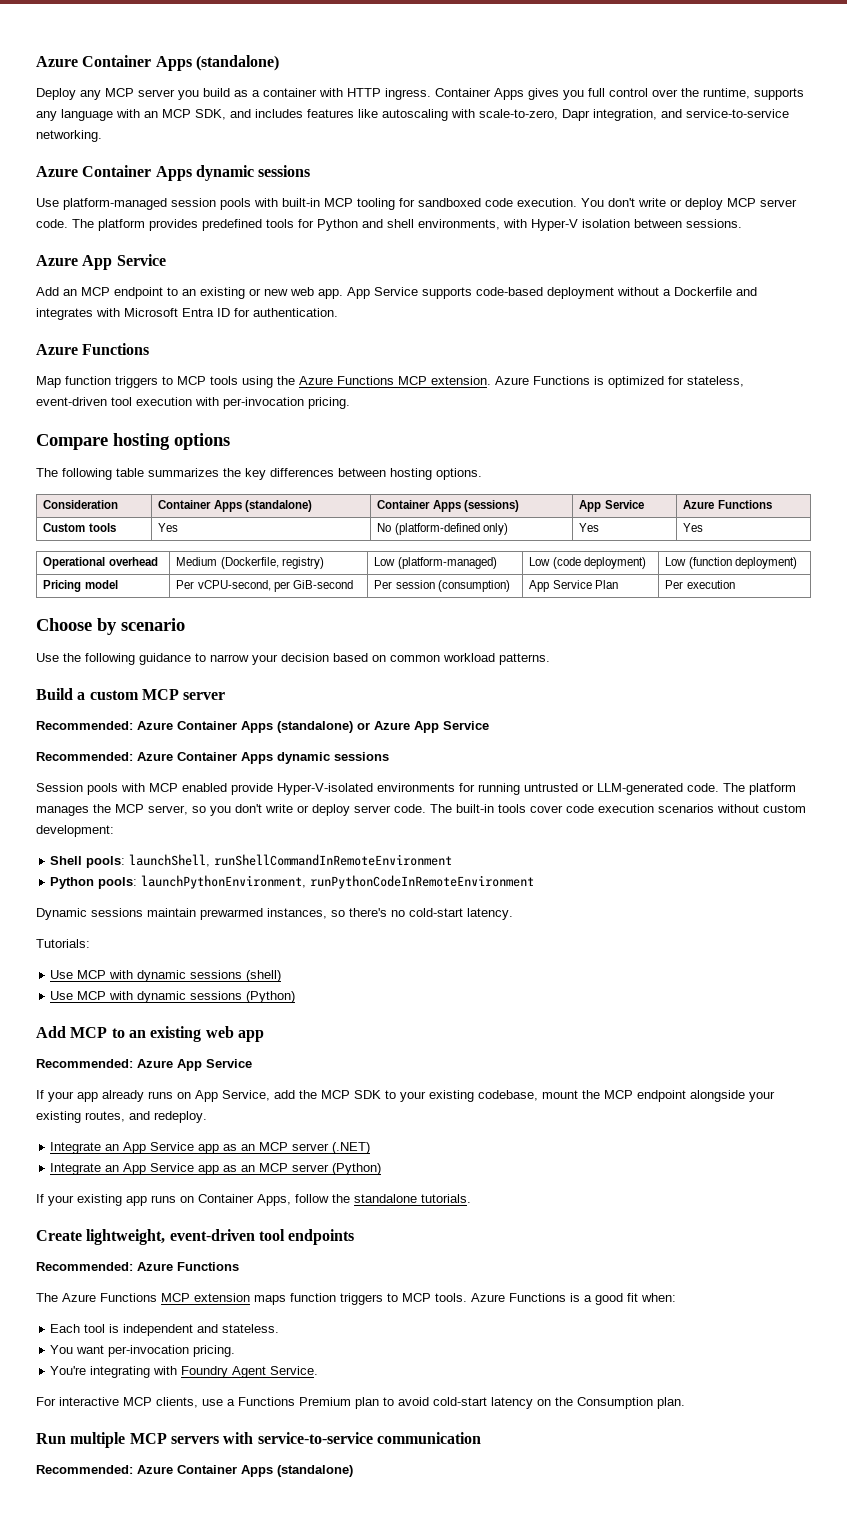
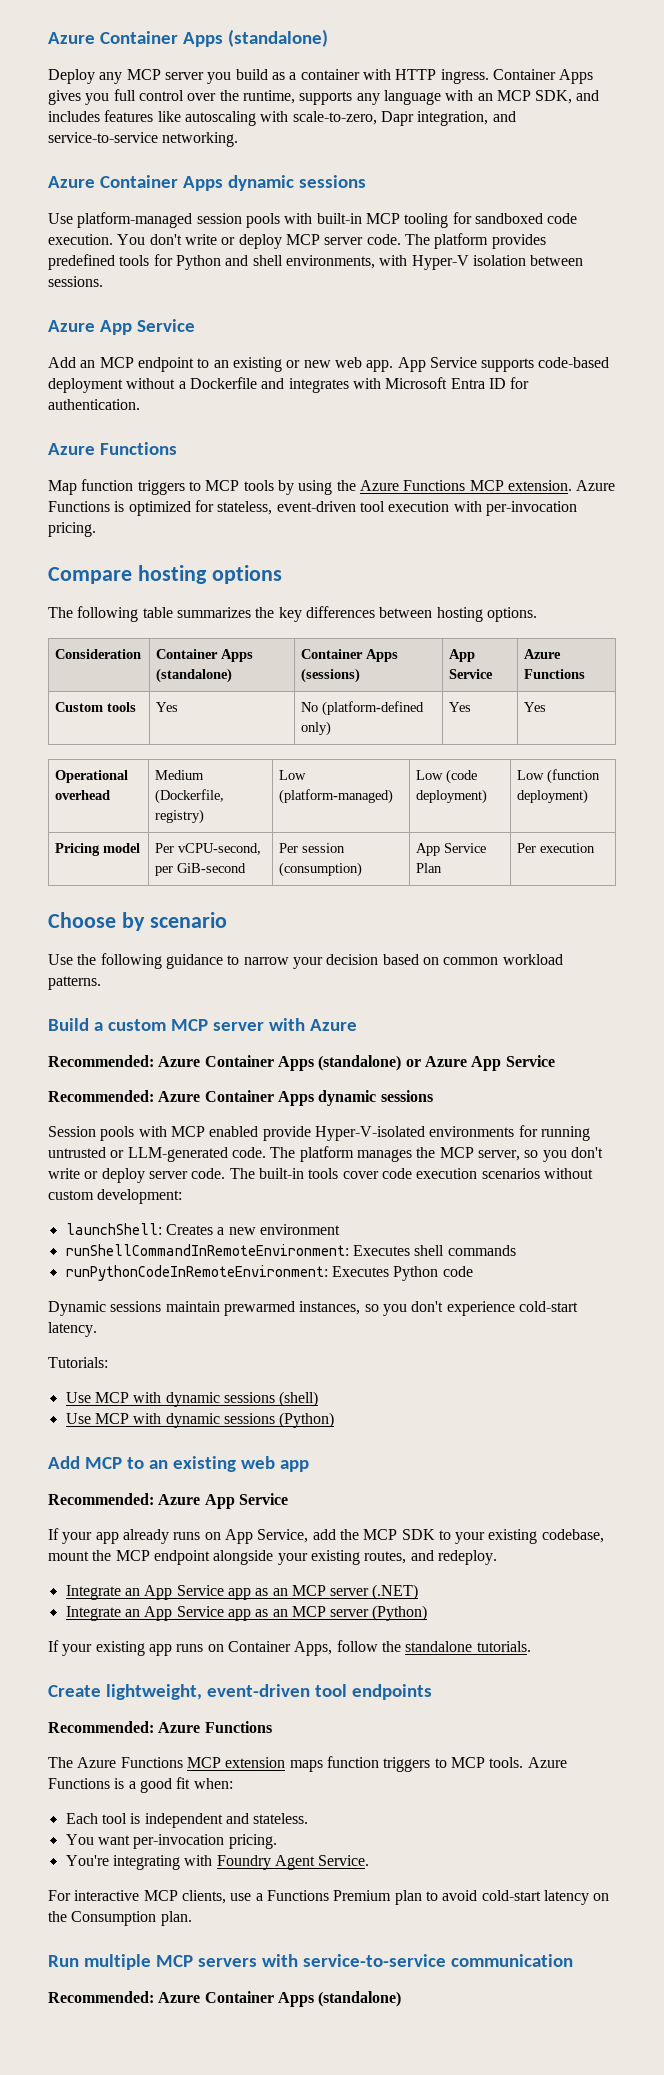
- Map function triggers to MCP tools using the Azure Functions MCP extension.
+ Map function triggers to MCP tools by using the Azure Functions MCP extension.
- Build a custom MCP server
+ Build a custom MCP server with Azure
- Shell pools: launchShell, runShellCommandInRemoteEnvironment
- Python pools: launchPythonEnvironment, runPythonCodeInRemoteEnvironment
+ launchShell: Creates a new environment
+ runShellCommandInRemoteEnvironment: Executes shell commands
+ runPythonCodeInRemoteEnvironment: Executes Python code
- Dynamic sessions maintain prewarmed instances, so there's no cold-start latency.
+ Dynamic sessions maintain prewarmed instances, so you don't experience cold-start latency.

